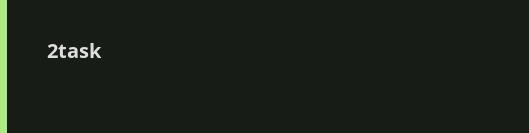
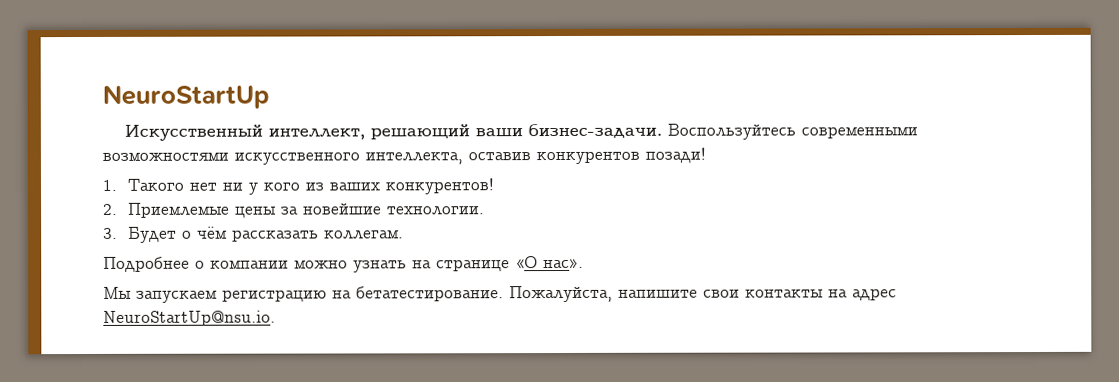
- 2task
+ NeuroStartUp
+ Искусственный интеллект, решающий ваши бизнес-задачи. Воспользуйтесь современными возможностями искусственного интеллекта, оставив конкурентов позади!
+ 1. Такого нет ни у кого из ваших конкурентов!
+ 2. Приемлемые цены за новейшие технологии.
+ 3. Будет о чём рассказать коллегам.
+ Подробнее о компании можно узнать на странице «О нас».
+ Мы запускаем регистрацию на бетатестирование. Пожалуйста, напишите свои контакты на адрес NeuroStartUp@nsu.io.

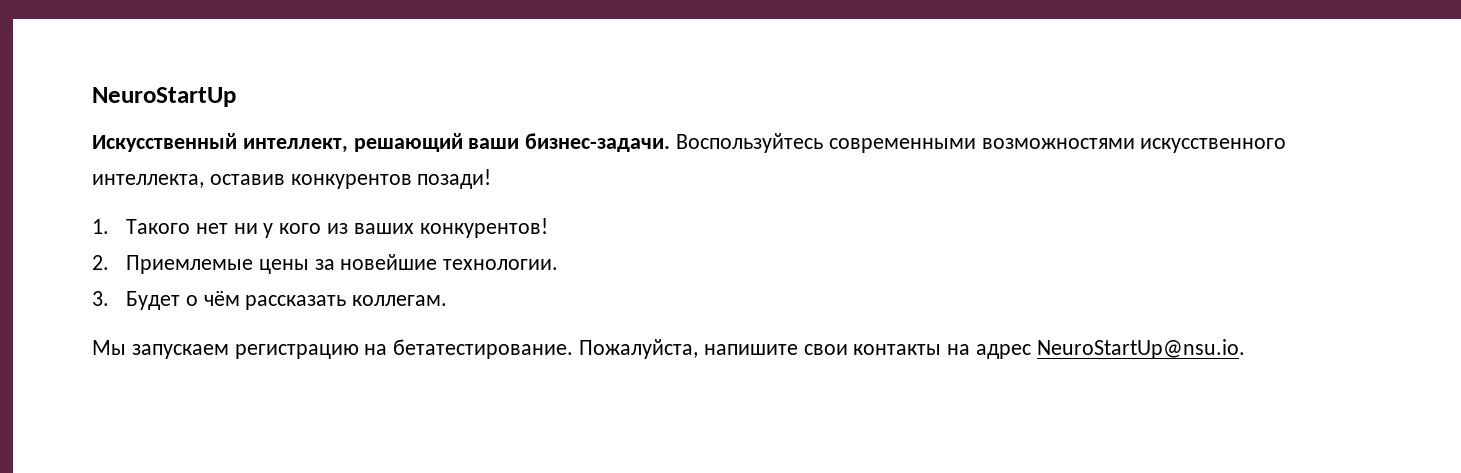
- Подробнее о компании можно узнать на странице «О нас».

